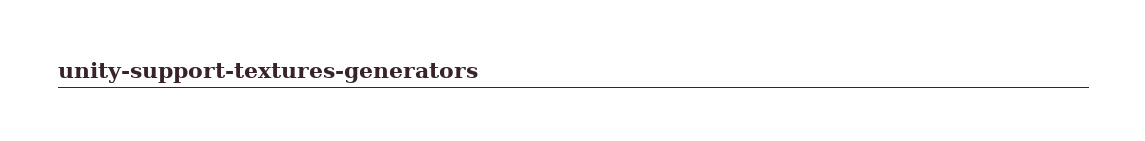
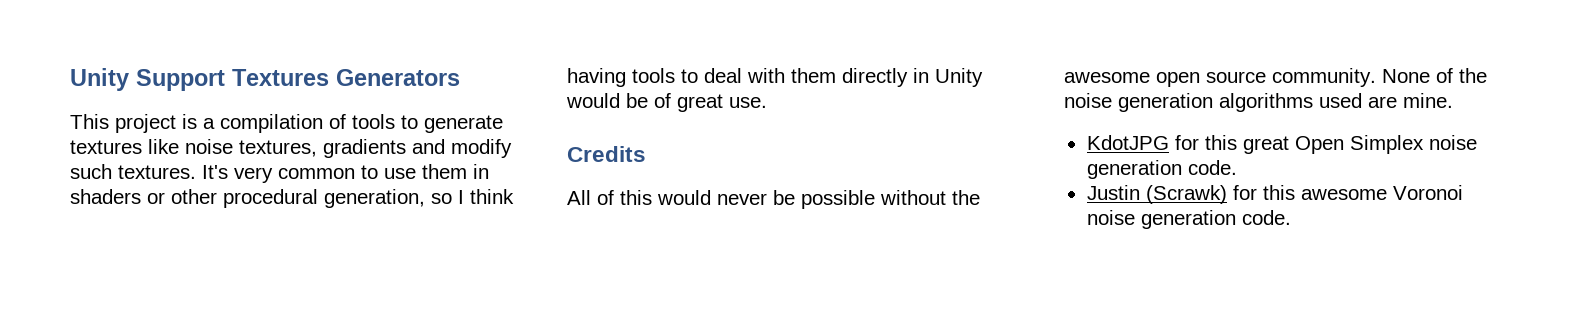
- unity-support-textures-generators
+ Unity Support Textures Generators
+ This project is a compilation of tools to generate textures like noise textures, gradients and modify such textures. It's very common to use them in shaders or other procedural generation, so I think having tools to deal with them directly in Unity would be of great use.
+ Credits
+ All of this would never be possible without the awesome open source community. None of the noise generation algorithms used are mine.
+ KdotJPG for this great Open Simplex noise generation code.
+ Justin (Scrawk) for this awesome Voronoi noise generation code.

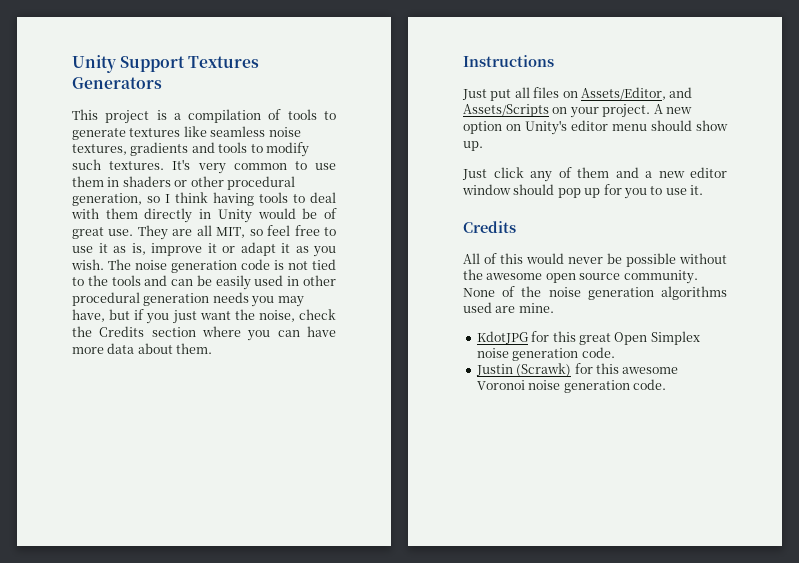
- This project is a compilation of tools to generate textures like noise textures, gradients and modify such textures.
+ This project is a compilation of tools to generate textures like seamless noise textures, gradients and tools to modify such textures.
+ They are all MIT, so feel free to use it as is, improve it or adapt it as you wish. The noise generation code is not tied to the tools and can be easily used in other procedural generation needs you may have, but if you just want the noise, check the Credits section where you can have more data about them.
+ Instructions
+ Just put all files on Assets/Editor, and Assets/Scripts on your project. A new option on Unity's editor menu should show up.
+ Just click any of them and a new editor window should pop up for you to use it.

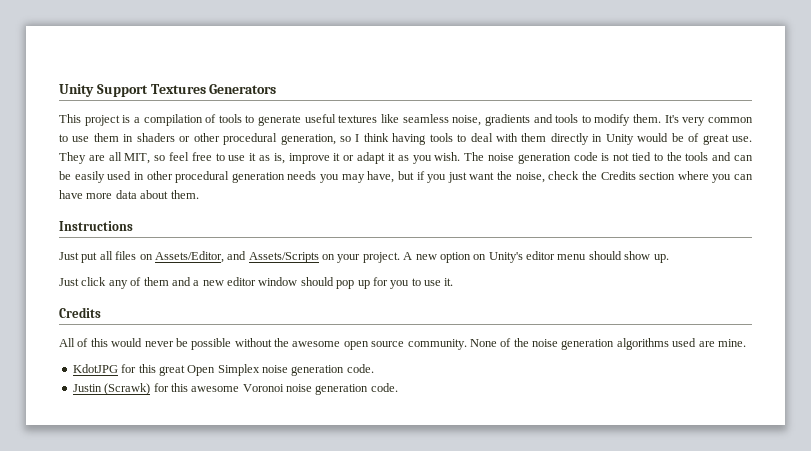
- This project is a compilation of tools to generate textures like seamless noise textures, gradients and tools to modify such textures.
+ This project is a compilation of tools to generate useful textures like seamless noise, gradients and tools to modify them.

